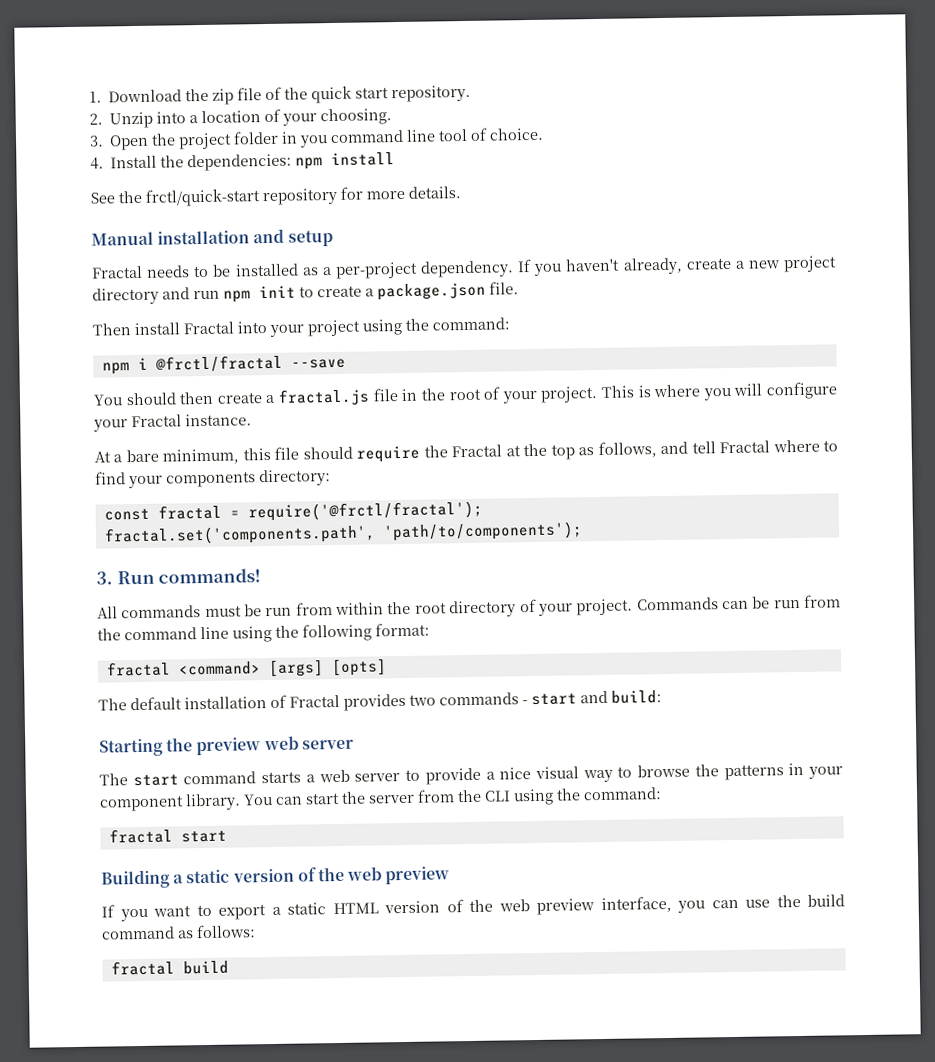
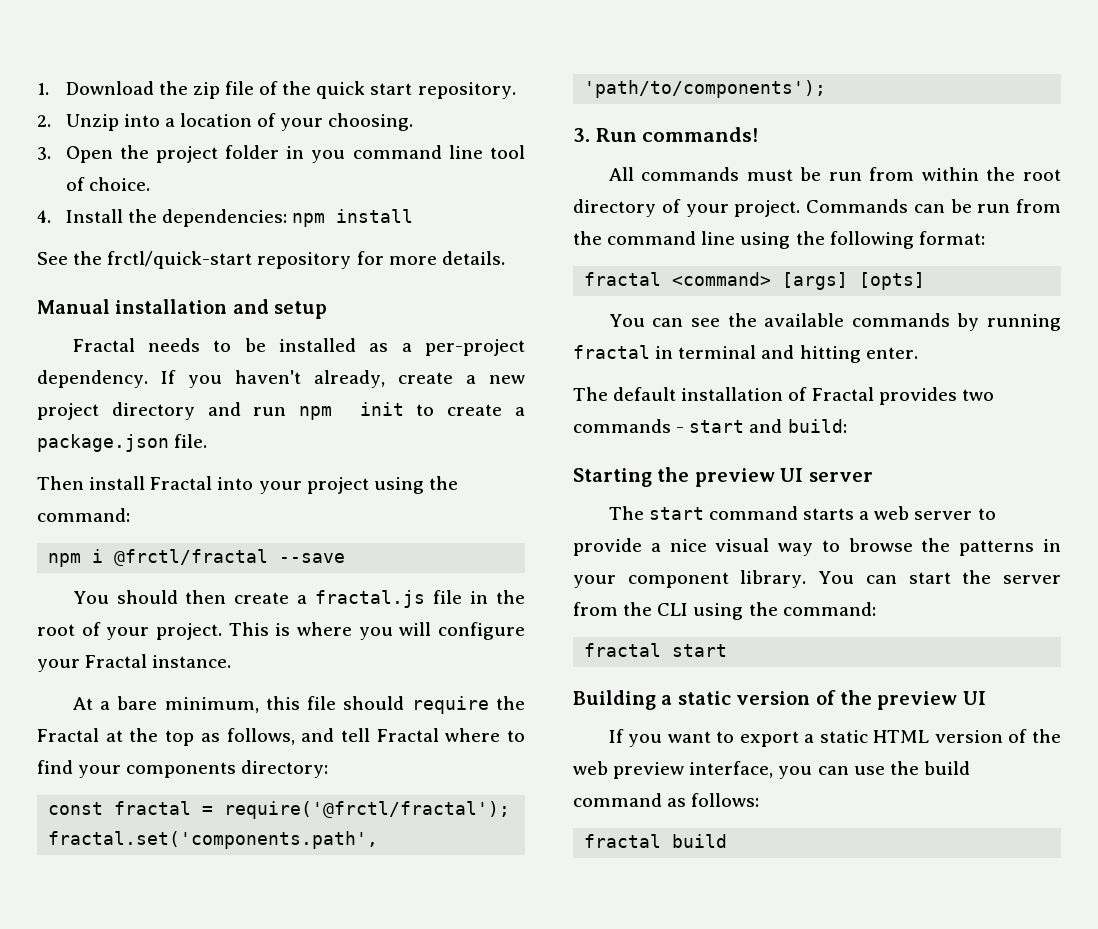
+ You can see the available commands by running fractal in terminal and hitting enter.
- Starting the preview web server
+ Starting the preview UI server
- Building a static version of the web preview
+ Building a static version of the preview UI

